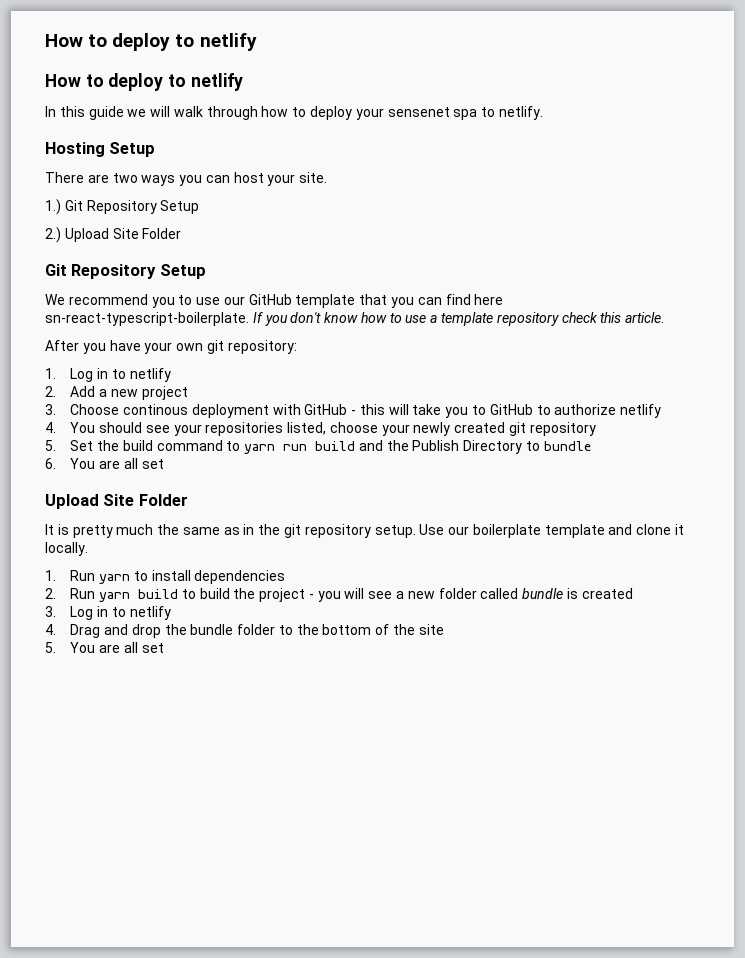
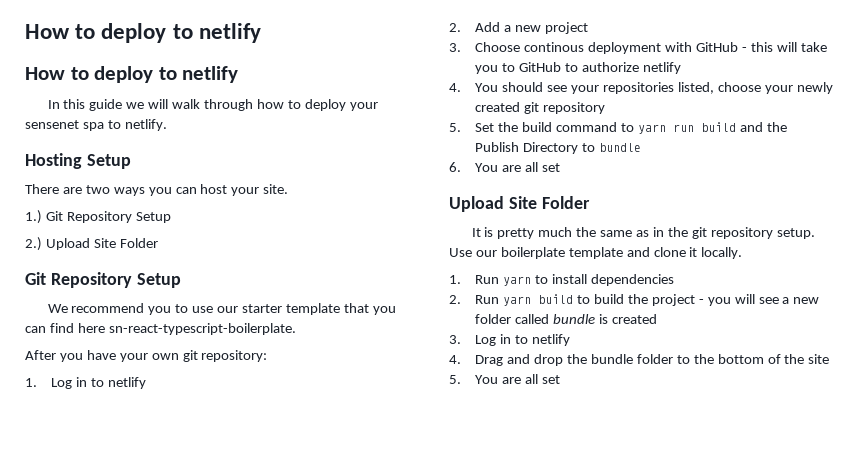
- We recommend you to use our GitHub template that you can find here sn-react-typescript-boilerplate. If you don't know how to use a template repository check this article.
+ We recommend you to use our starter template that you can find here sn-react-typescript-boilerplate.

